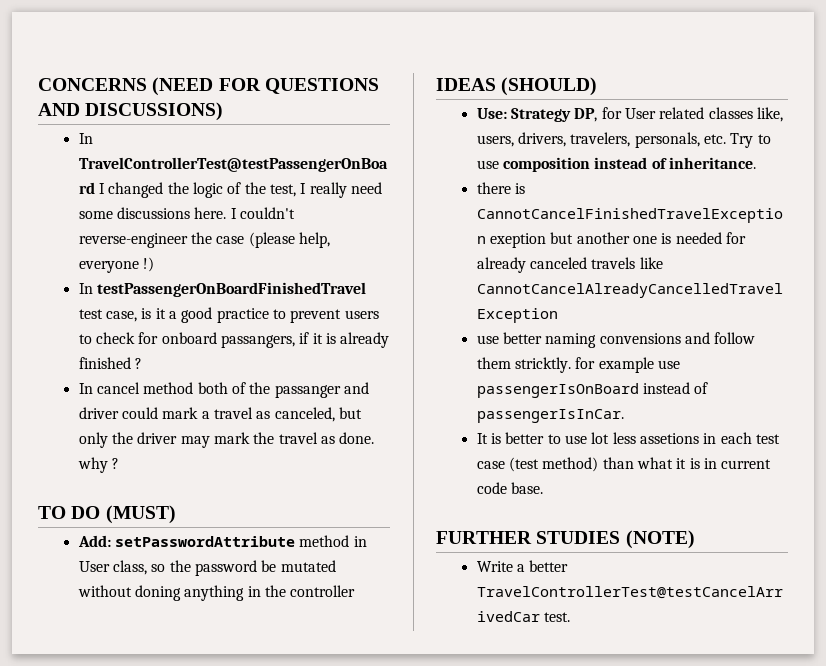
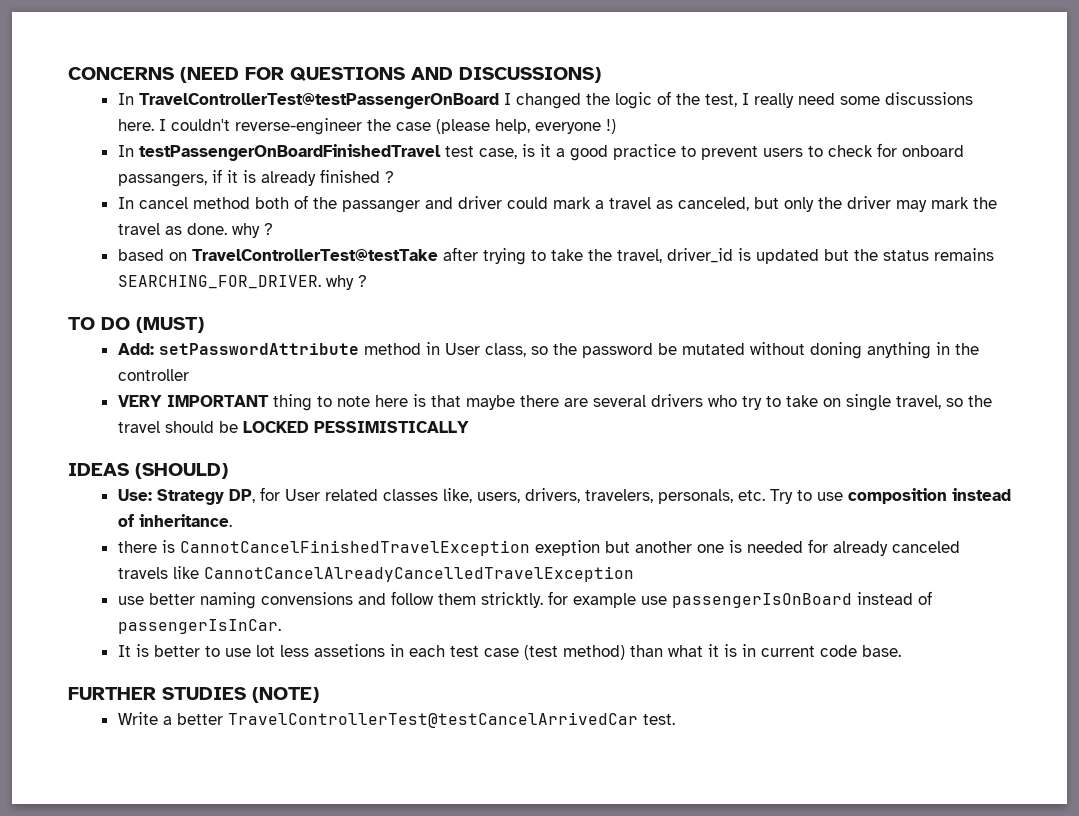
+ based on TravelControllerTest@testTake after trying to take the travel, driver_id is updated but the status remains SEARCHING_FOR_DRIVER. why ?
+ VERY IMPORTANT thing to note here is that maybe there are several drivers who try to take on single travel, so the travel should be LOCKED PESSIMISTICALLY

